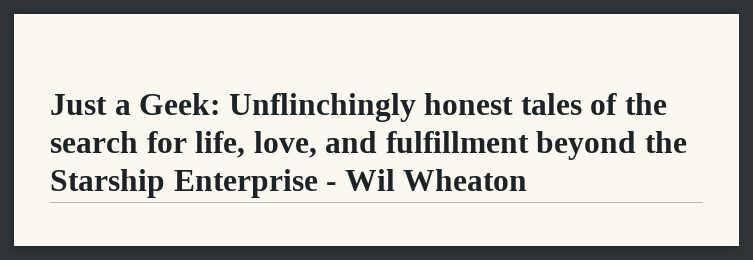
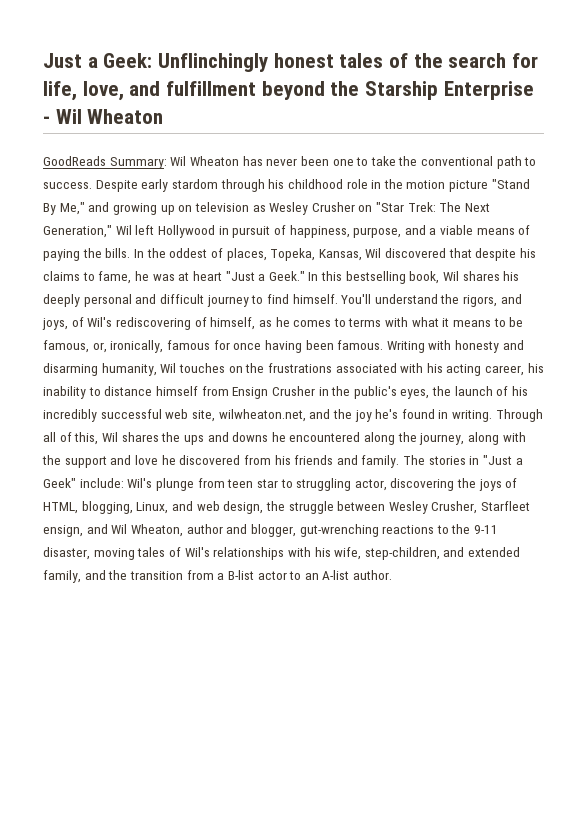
+ GoodReads Summary: Wil Wheaton has never been one to take the conventional path to success. Despite early stardom through his childhood role in the motion picture "Stand By Me," and growing up on television as Wesley Crusher on "Star Trek: The Next Generation," Wil left Hollywood in pursuit of happiness, purpose, and a viable means of paying the bills. In the oddest of places, Topeka, Kansas, Wil discovered that despite his claims to fame, he was at heart "Just a Geek." In this bestselling book, Wil shares his deeply personal and difficult journey to find himself. You'll understand the rigors, and joys, of Wil's rediscovering of himself, as he comes to terms with what it means to be famous, or, ironically, famous for once having been famous. Writing with honesty and disarming humanity, Wil touches on the frustrations associated with his acting career, his inability to distance himself from Ensign Crusher in the public's eyes, the launch of his incredibly successful web site, wilwheaton.net, and the joy he's found in writing. Through all of this, Wil shares the ups and downs he encountered along the journey, along with the support and love he discovered from his friends and family. The stories in "Just a Geek" include: Wil's plunge from teen star to struggling actor, discovering the joys of HTML, blogging, Linux, and web design, the struggle between Wesley Crusher, Starfleet ensign, and Wil Wheaton, author and blogger, gut-wrenching reactions to the 9-11 disaster, moving tales of Wil's relationships with his wife, step-children, and extended family, and the transition from a B-list actor to an A-list author.

